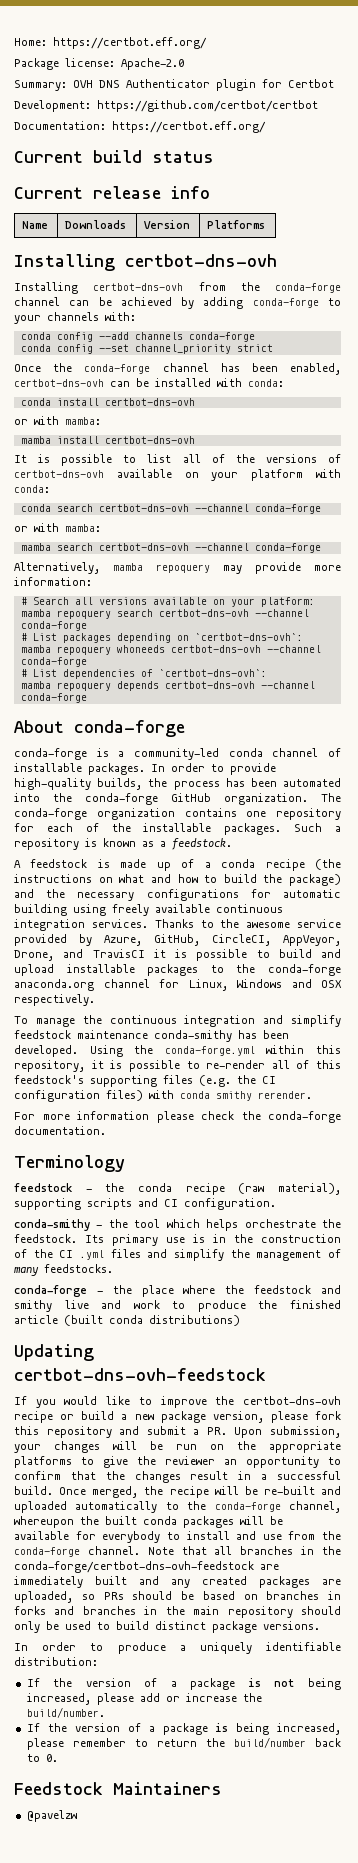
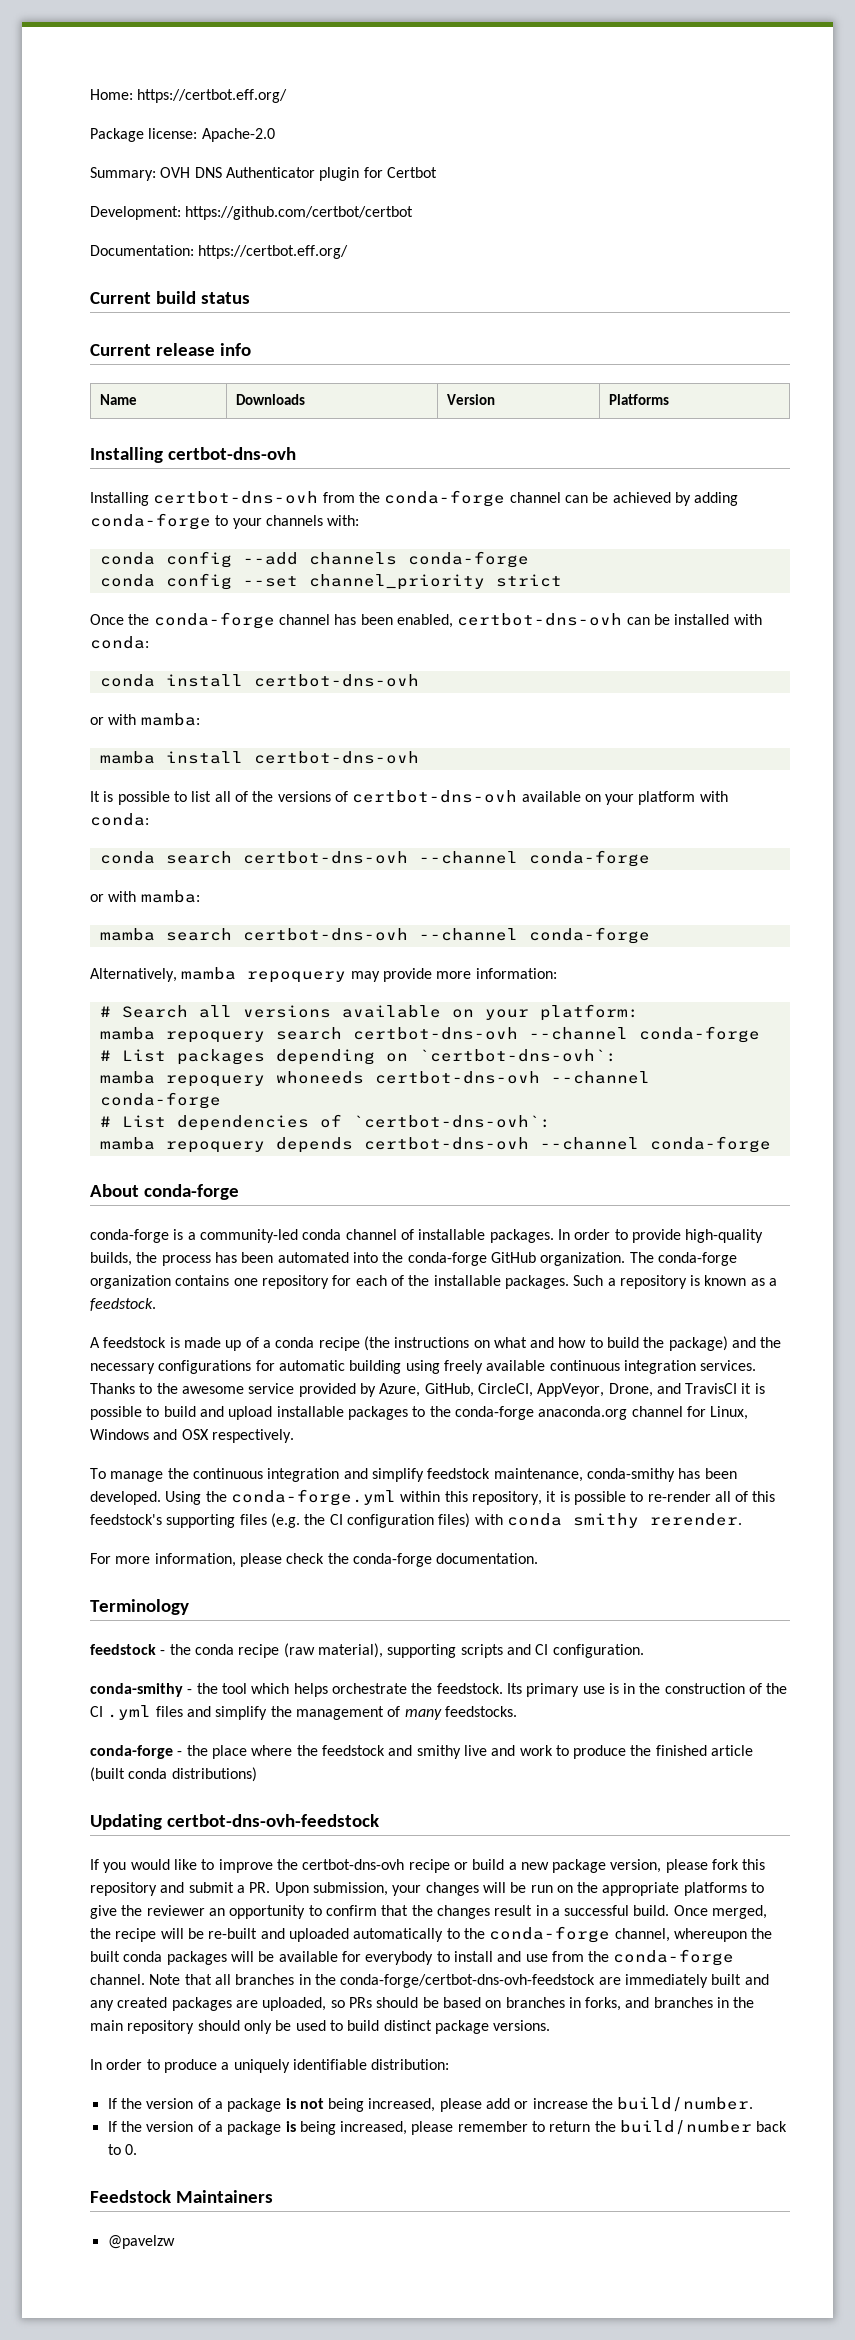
- To manage the continuous integration and simplify feedstock maintenance conda-smithy has been developed.
+ To manage the continuous integration and simplify feedstock maintenance, conda-smithy has been developed.
- For more information please check the conda-forge documentation.
+ For more information, please check the conda-forge documentation.
- Note that all branches in the conda-forge/certbot-dns-ovh-feedstock are immediately built and any created packages are uploaded, so PRs should be based on branches in forks and branches in the main repository should only be used to build distinct package versions.
+ Note that all branches in the conda-forge/certbot-dns-ovh-feedstock are immediately built and any created packages are uploaded, so PRs should be based on branches in forks, and branches in the main repository should only be used to build distinct package versions.

